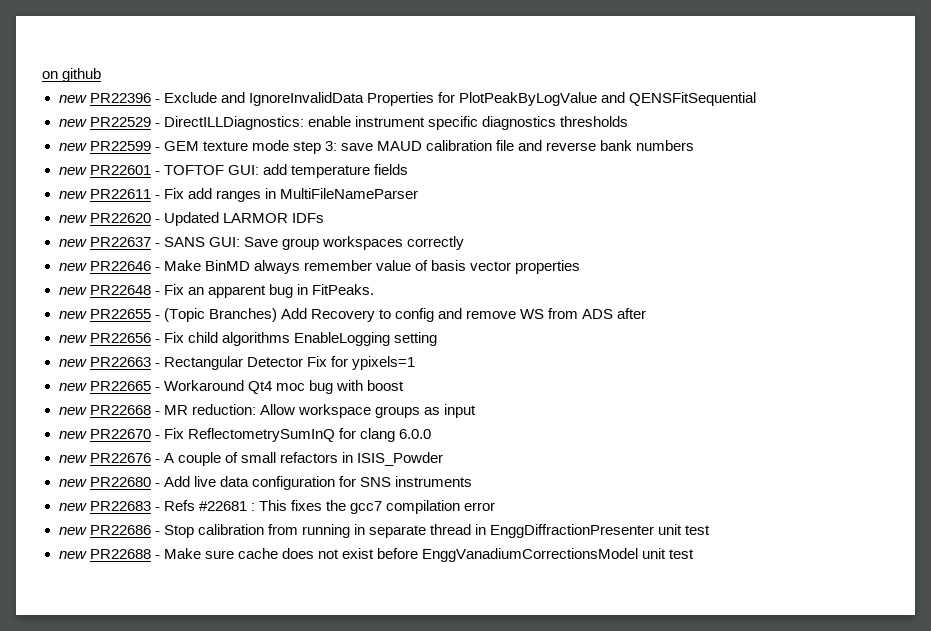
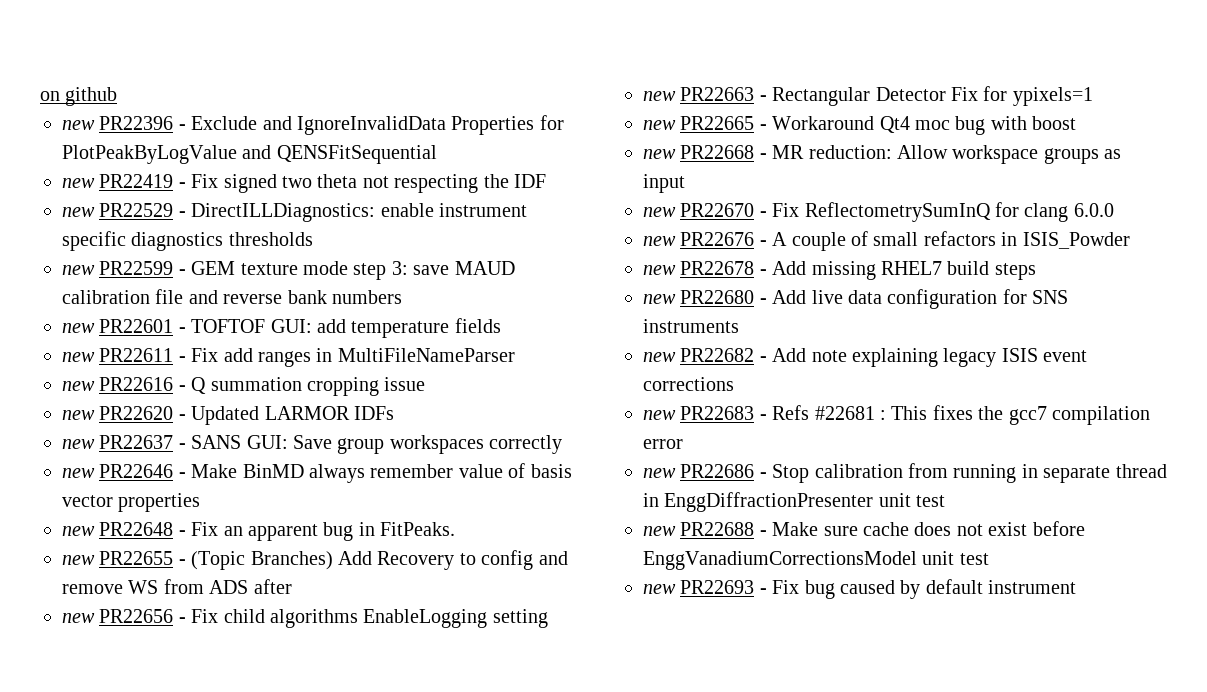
+ new PR22419 - Fix signed two theta not respecting the IDF
+ new PR22616 - Q summation cropping issue
+ new PR22678 - Add missing RHEL7 build steps
+ new PR22682 - Add note explaining legacy ISIS event corrections
+ new PR22693 - Fix bug caused by default instrument

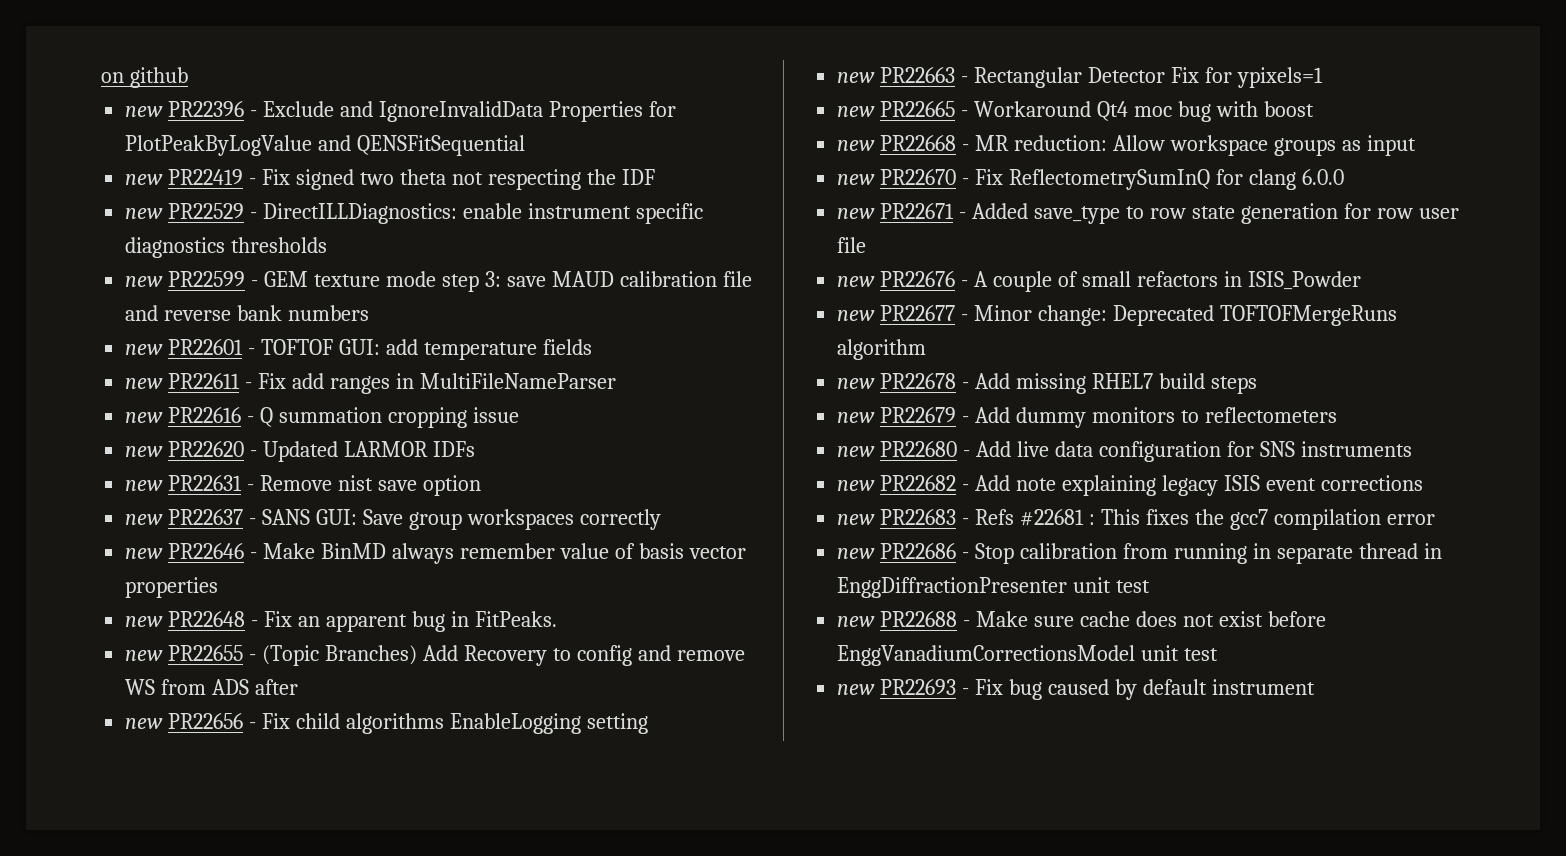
+ new PR22631 - Remove nist save option
+ new PR22671 - Added save_type to row state generation for row user file
+ new PR22677 - Minor change: Deprecated TOFTOFMergeRuns algorithm
+ new PR22679 - Add dummy monitors to reflectometers

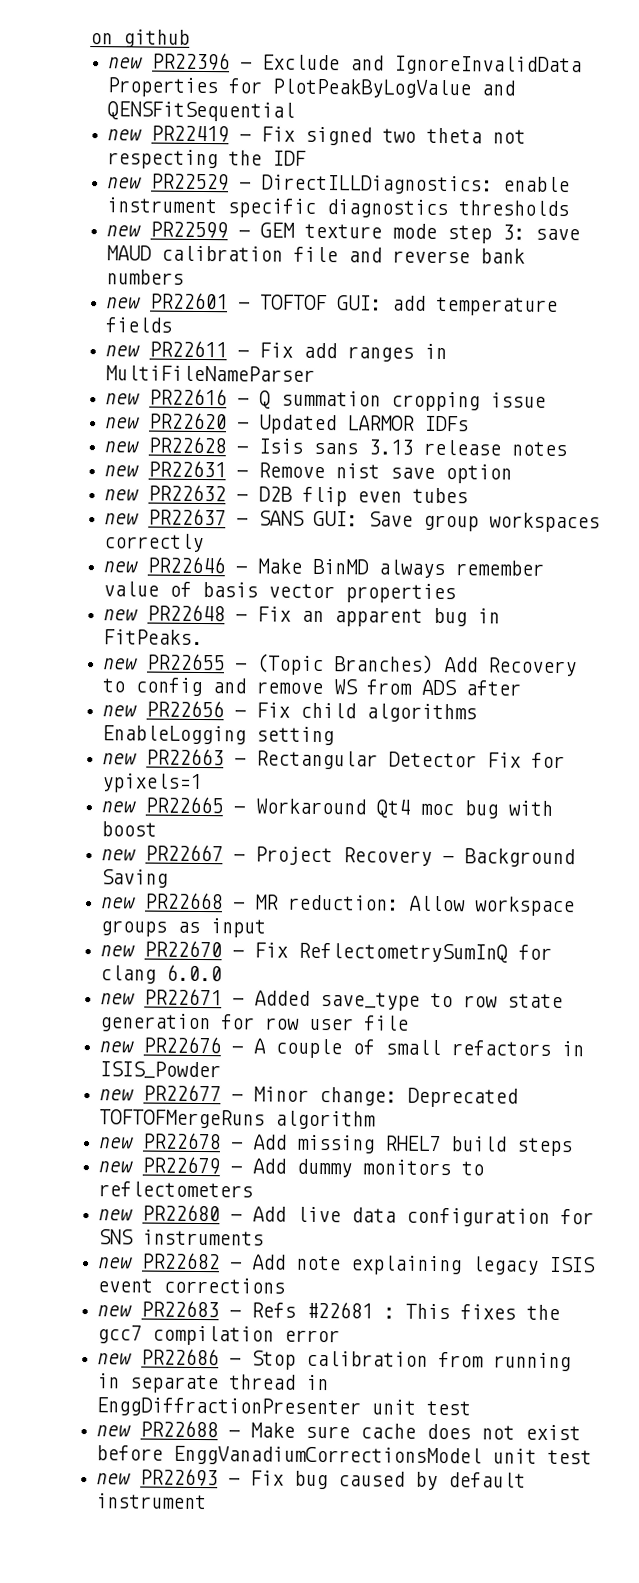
+ new PR22628 - Isis sans 3.13 release notes
+ new PR22632 - D2B flip even tubes
+ new PR22667 - Project Recovery - Background Saving

